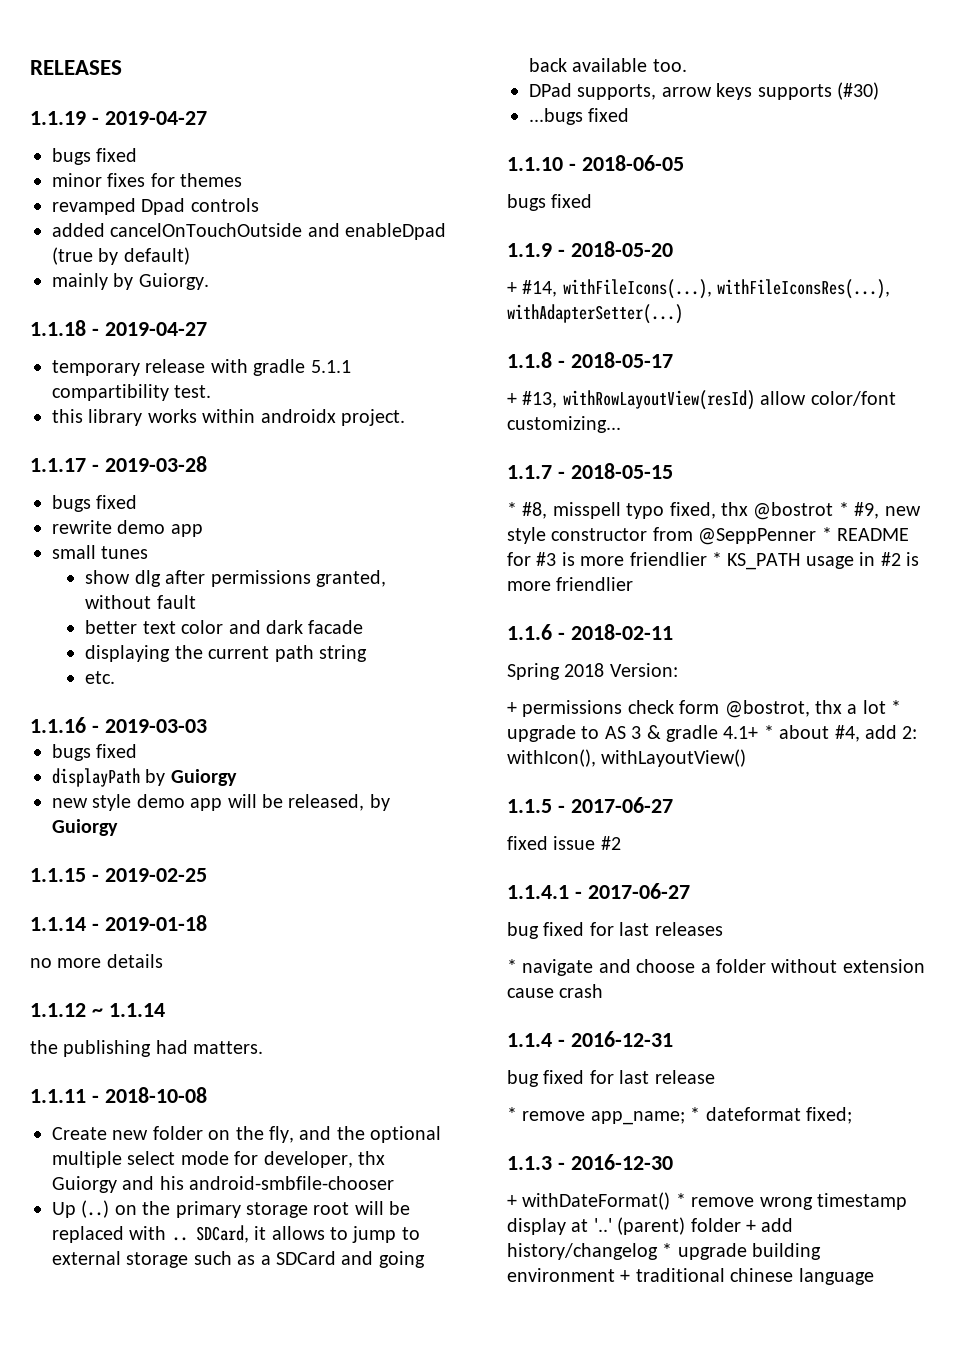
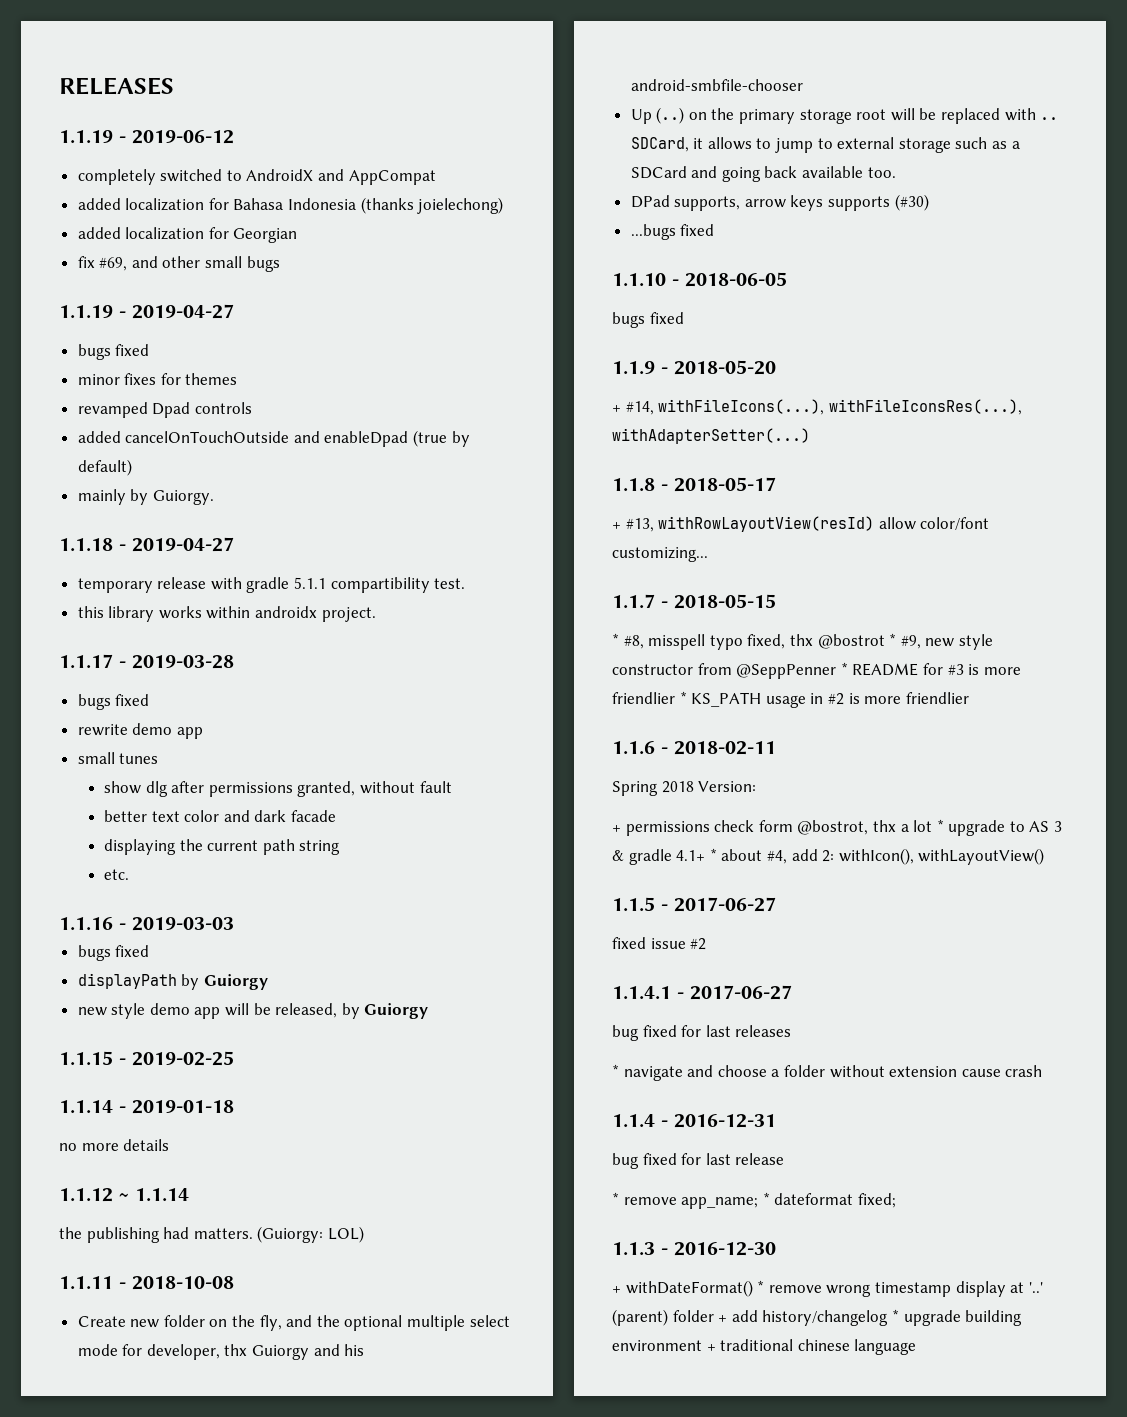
+ 1.1.19 - 2019-06-12
+ completely switched to AndroidX and AppCompat
+ added localization for Bahasa Indonesia (thanks joielechong)
+ added localization for Georgian
+ fix #69, and other small bugs
+ (Guiorgy: LOL)

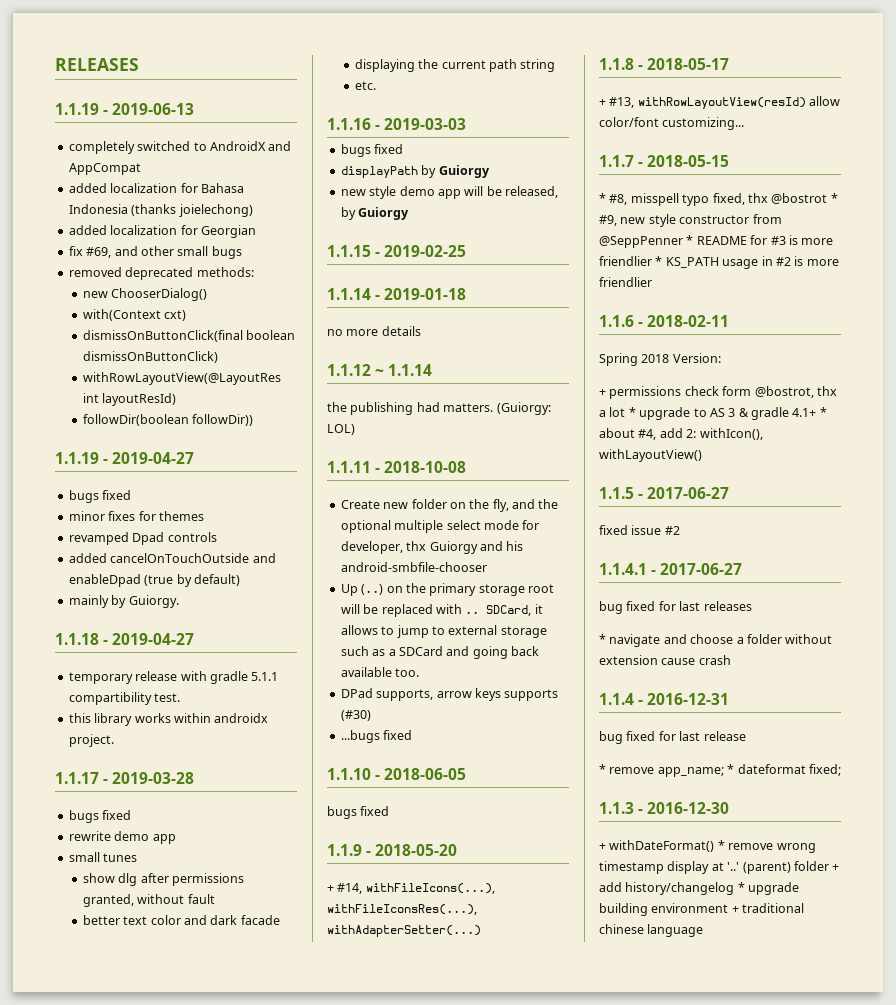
- 1.1.19 - 2019-06-12
+ 1.1.19 - 2019-06-13
+ removed deprecated methods:
+ new ChooserDialog()
+ with(Context cxt)
+ dismissOnButtonClick(final boolean dismissOnButtonClick)
+ withRowLayoutView(@LayoutRes int layoutResId)
+ followDir(boolean followDir))

